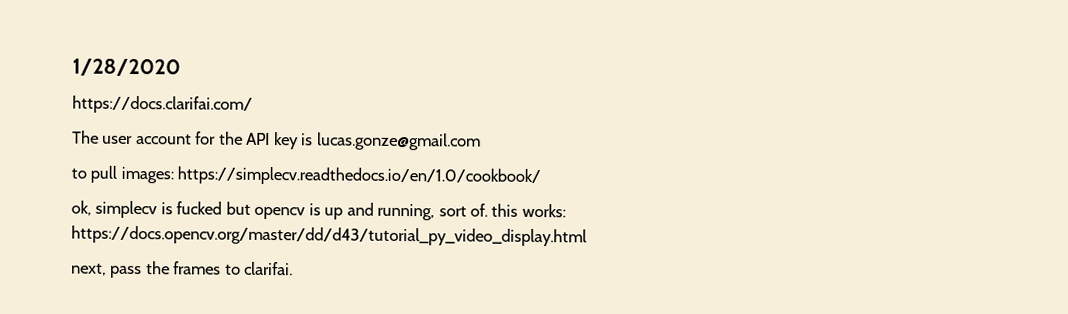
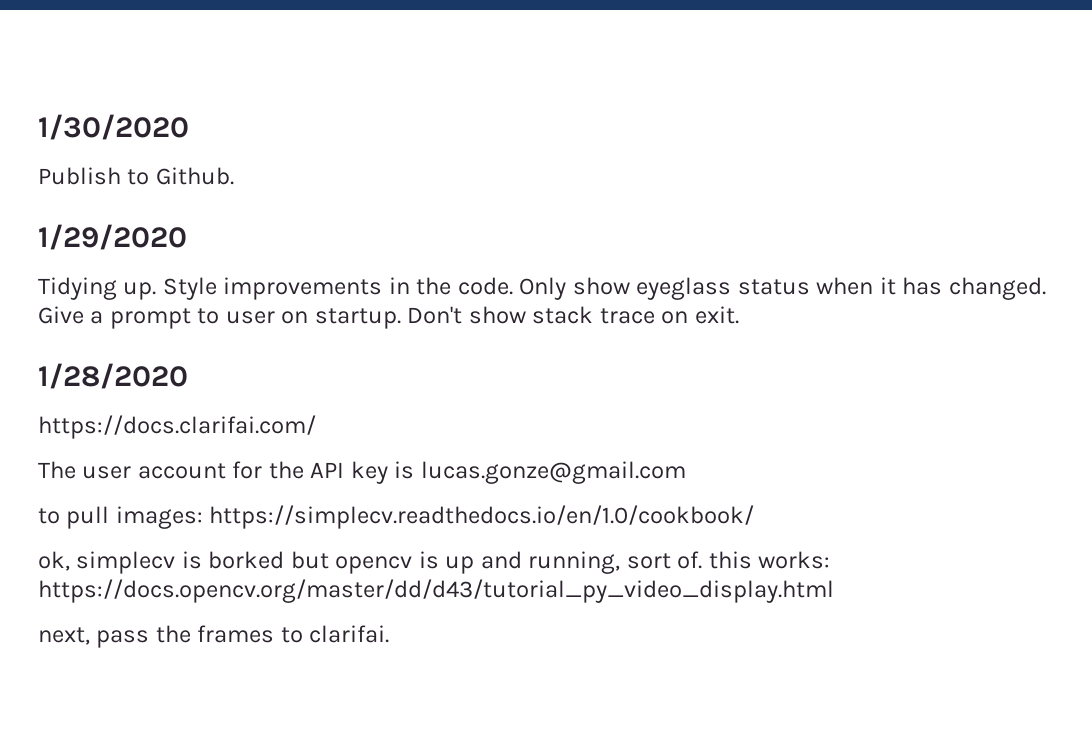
+ 1/30/2020
+ Publish to Github.
+ 1/29/2020
+ Tidying up. Style improvements in the code. Only show eyeglass status when it has changed. Give a prompt to user on startup. Don't show stack trace on exit.
- ok, simplecv is fucked but opencv is up and running, sort of. this works: https://docs.opencv.org/master/dd/d43/tutorial_py_video_display.html
+ ok, simplecv is borked but opencv is up and running, sort of. this works: https://docs.opencv.org/master/dd/d43/tutorial_py_video_display.html

